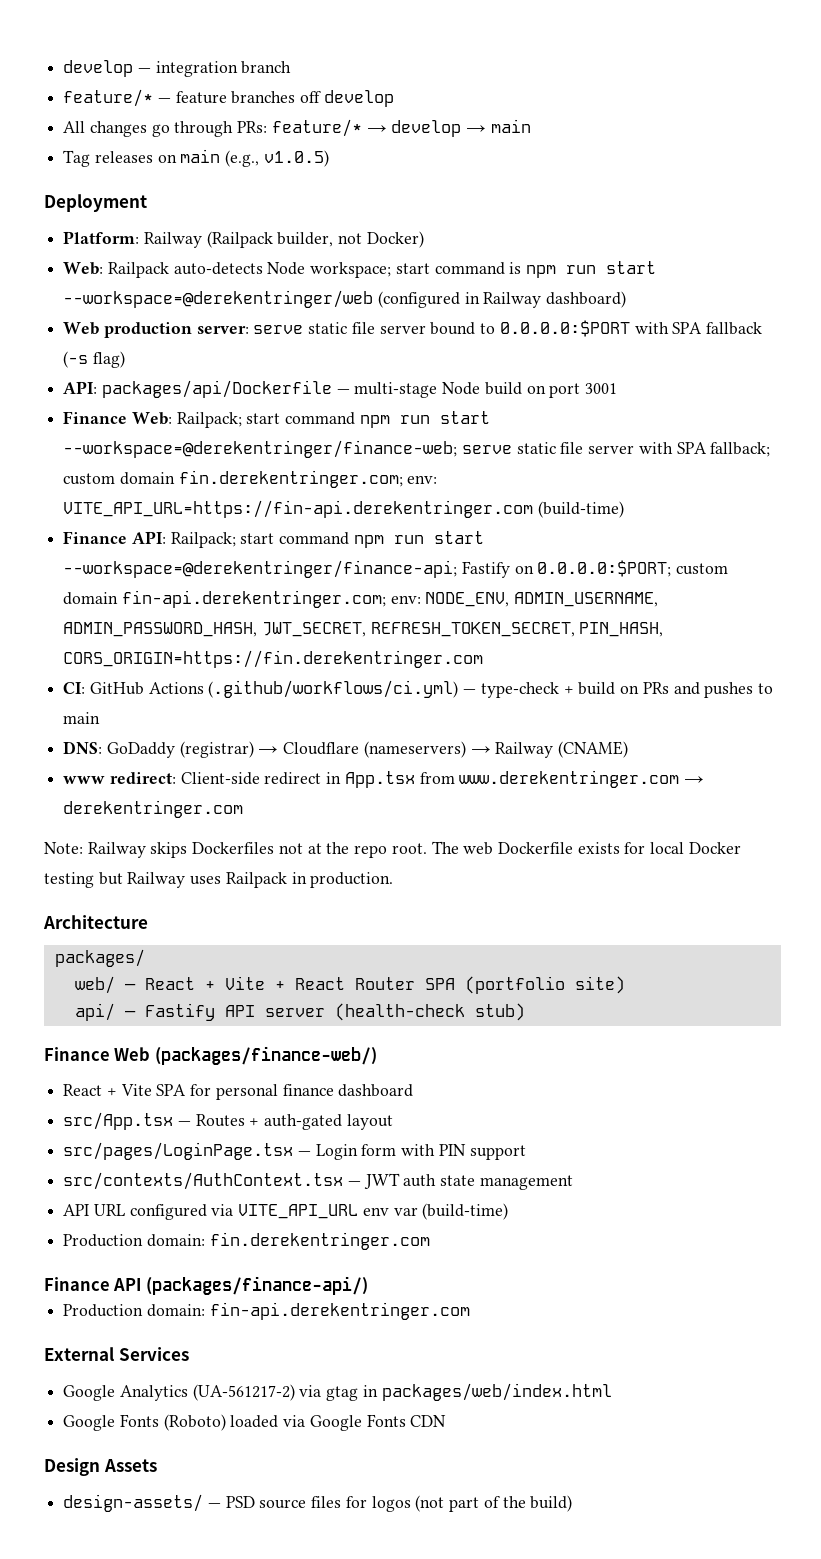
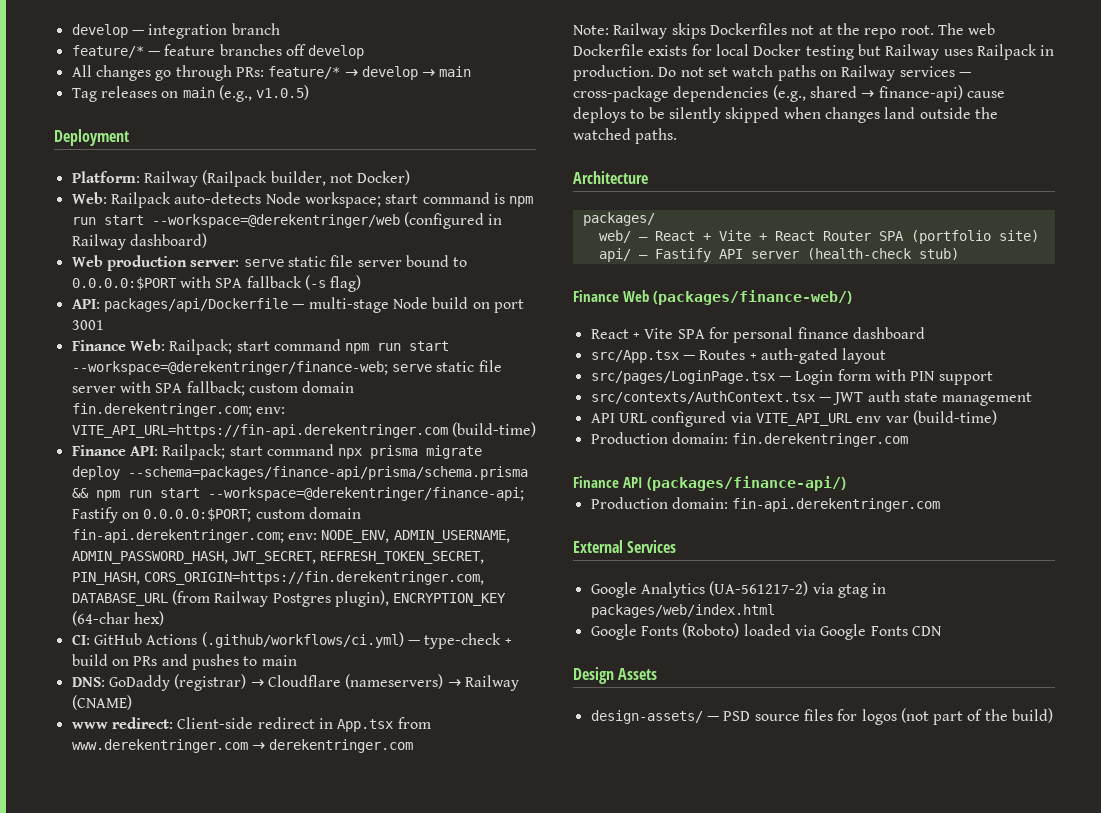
- Finance API: Railpack; start command npm run start --workspace=@derekentringer/finance-api; Fastify on 0.0.0.0:$PORT; custom domain fin-api.derekentringer.com; env: NODE_ENV, ADMIN_USERNAME, ADMIN_PASSWORD_HASH, JWT_SECRET, REFRESH_TOKEN_SECRET, PIN_HASH, CORS_ORIGIN=https://fin.derekentringer.com
+ Finance API: Railpack; start command npx prisma migrate deploy --schema=packages/finance-api/prisma/schema.prisma && npm run start --workspace=@derekentringer/finance-api; Fastify on 0.0.0.0:$PORT; custom domain fin-api.derekentringer.com; env: NODE_ENV, ADMIN_USERNAME, ADMIN_PASSWORD_HASH, JWT_SECRET, REFRESH_TOKEN_SECRET, PIN_HASH, CORS_ORIGIN=https://fin.derekentringer.com, DATABASE_URL (from Railway Postgres plugin), ENCRYPTION_KEY (64-char hex)
+ Do not set watch paths on Railway services — cross-package dependencies (e.g., shared → finance-api) cause deploys to be silently skipped when changes land outside the watched paths.

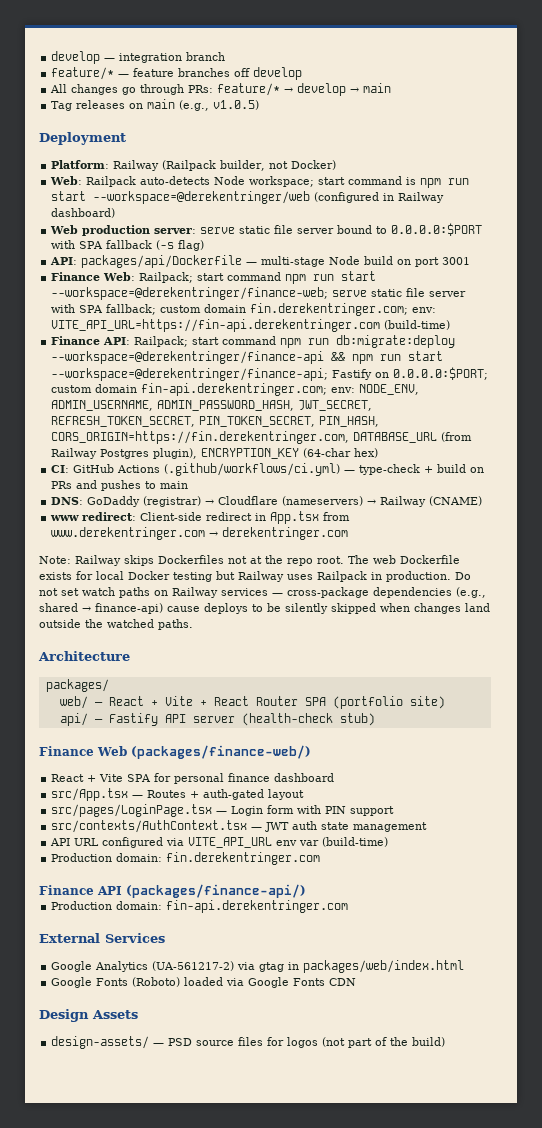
- Finance API: Railpack; start command npx prisma migrate deploy --schema=packages/finance-api/prisma/schema.prisma && npm run start --workspace=@derekentringer/finance-api; Fastify on 0.0.0.0:$PORT; custom domain fin-api.derekentringer.com; env: NODE_ENV, ADMIN_USERNAME, ADMIN_PASSWORD_HASH, JWT_SECRET, REFRESH_TOKEN_SECRET, PIN_HASH, CORS_ORIGIN=https://fin.derekentringer.com, DATABASE_URL (from Railway Postgres plugin), ENCRYPTION_KEY (64-char hex)
+ Finance API: Railpack; start command npm run db:migrate:deploy --workspace=@derekentringer/finance-api && npm run start --workspace=@derekentringer/finance-api; Fastify on 0.0.0.0:$PORT; custom domain fin-api.derekentringer.com; env: NODE_ENV, ADMIN_USERNAME, ADMIN_PASSWORD_HASH, JWT_SECRET, REFRESH_TOKEN_SECRET, PIN_TOKEN_SECRET, PIN_HASH, CORS_ORIGIN=https://fin.derekentringer.com, DATABASE_URL (from Railway Postgres plugin), ENCRYPTION_KEY (64-char hex)

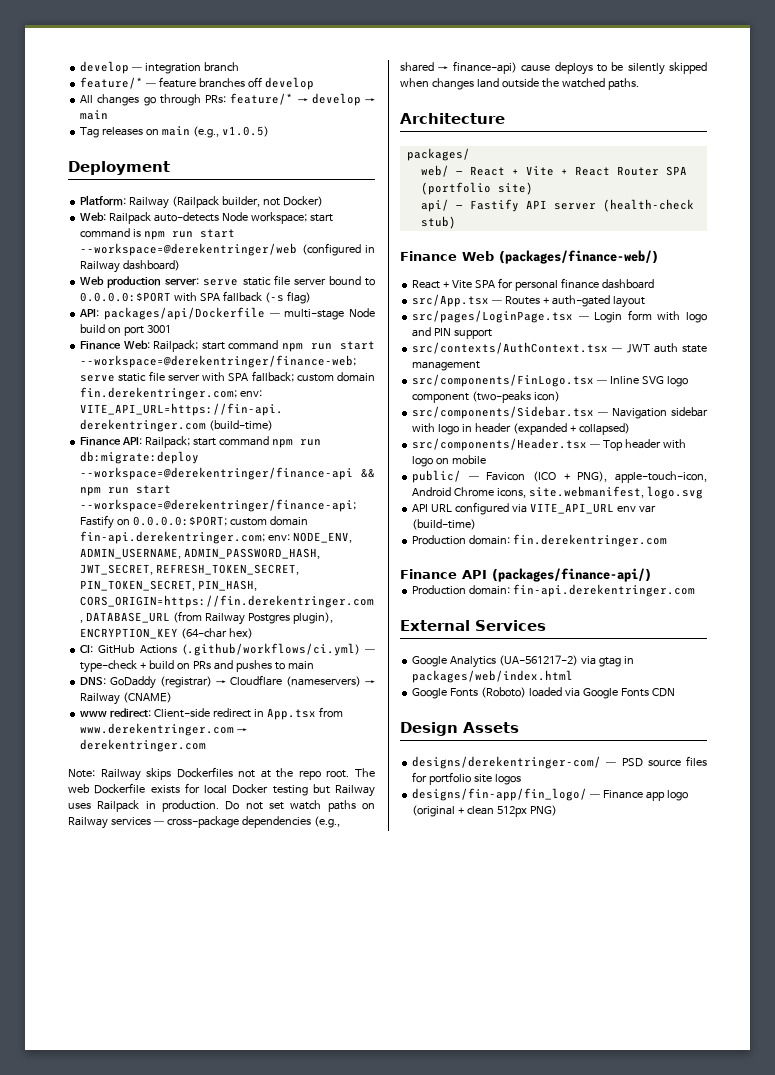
- src/pages/LoginPage.tsx — Login form with PIN support
+ src/pages/LoginPage.tsx — Login form with logo and PIN support
+ src/components/FinLogo.tsx — Inline SVG logo component (two-peaks icon)
+ src/components/Sidebar.tsx — Navigation sidebar with logo in header (expanded + collapsed)
+ src/components/Header.tsx — Top header with logo on mobile
+ public/ — Favicon (ICO + PNG), apple-touch-icon, Android Chrome icons, site.webmanifest, logo.svg
- design-assets/ — PSD source files for logos (not part of the build)
+ designs/derekentringer-com/ — PSD source files for portfolio site logos
+ designs/fin-app/fin_logo/ — Finance app logo (original + clean 512px PNG)

